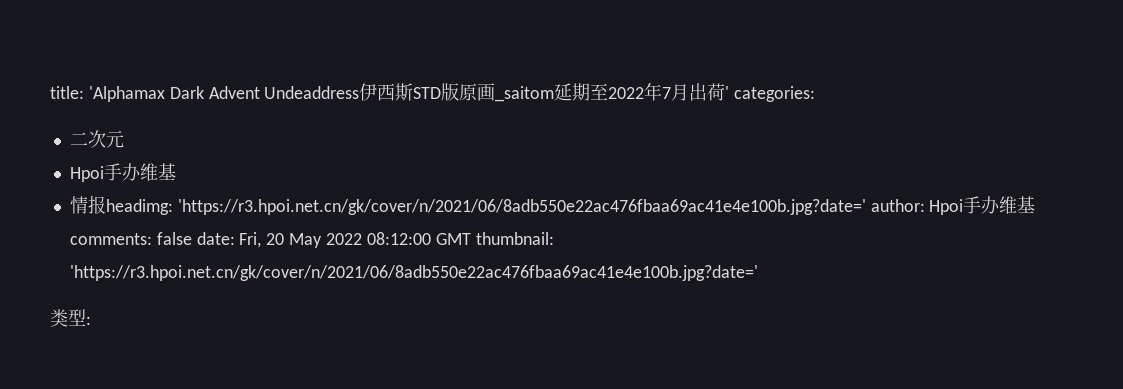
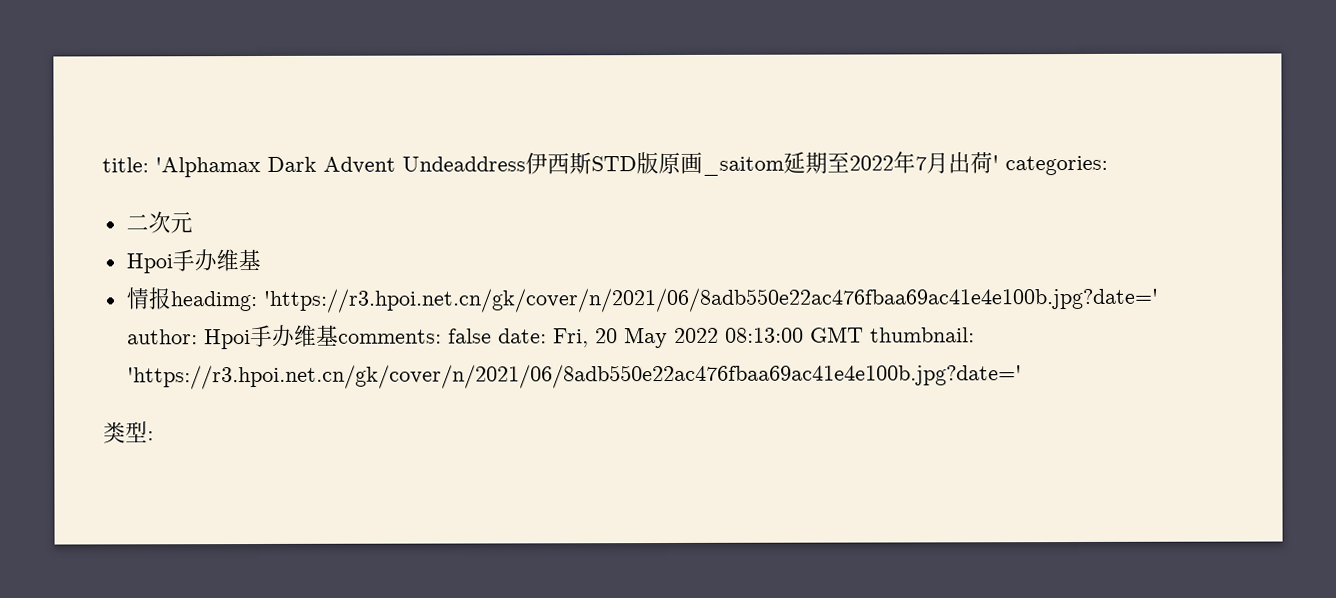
- 情报headimg: 'https://r3.hpoi.net.cn/gk/cover/n/2021/06/8adb550e22ac476fbaa69ac41e4e100b.jpg?date=' author: Hpoi手办维基comments: false date: Fri, 20 May 2022 08:12:00 GMT thumbnail: 'https://r3.hpoi.net.cn/gk/cover/n/2021/06/8adb550e22ac476fbaa69ac41e4e100b.jpg?date='
+ 情报headimg: 'https://r3.hpoi.net.cn/gk/cover/n/2021/06/8adb550e22ac476fbaa69ac41e4e100b.jpg?date=' author: Hpoi手办维基comments: false date: Fri, 20 May 2022 08:13:00 GMT thumbnail: 'https://r3.hpoi.net.cn/gk/cover/n/2021/06/8adb550e22ac476fbaa69ac41e4e100b.jpg?date='

